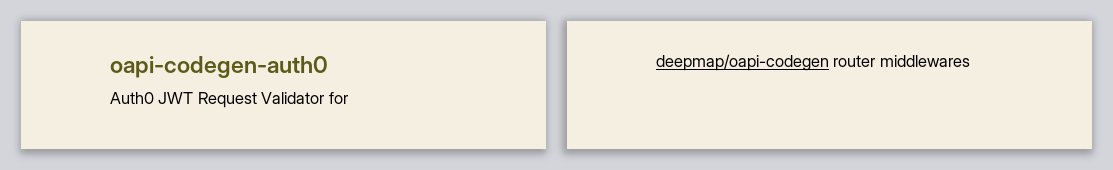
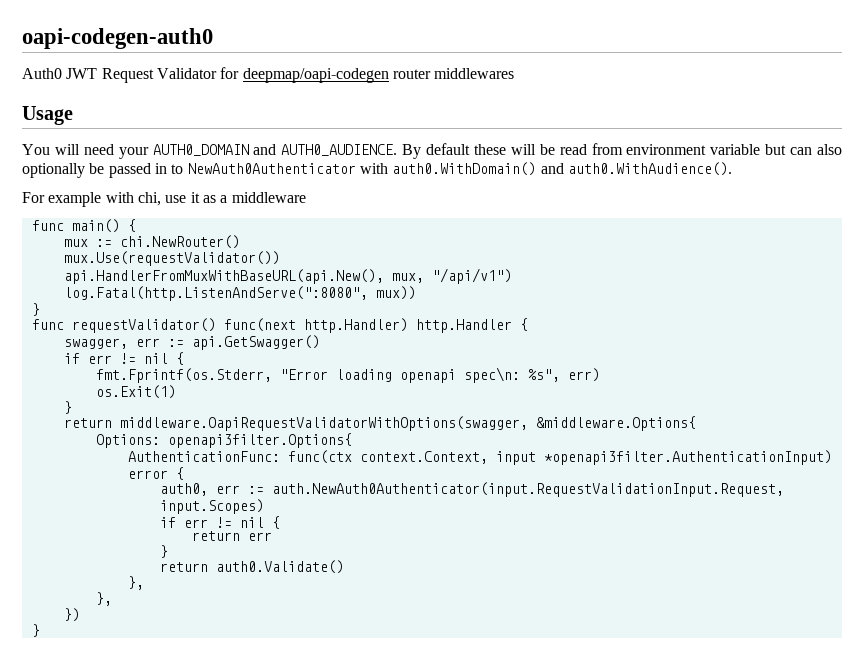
+ Usage
+ You will need your AUTH0_DOMAIN and AUTH0_AUDIENCE. By default these will be read from environment variable but can also optionally be passed in to NewAuth0Authenticator with auth0.WithDomain() and auth0.WithAudience().
+ For example with chi, use it as a middleware
+ func main() {
+ mux := chi.NewRouter()
+ mux.Use(requestValidator())
+ api.HandlerFromMuxWithBaseURL(api.New(), mux, "/api/v1")
+ log.Fatal(http.ListenAndServe(":8080", mux))
+ }
+ func requestValidator() func(next http.Handler) http.Handler {
+ swagger, err := api.GetSwagger()
+ if err != nil {
+ fmt.Fprintf(os.Stderr, "Error loading openapi spec\n: %s", err)
+ os.Exit(1)
+ }
+ return middleware.OapiRequestValidatorWithOptions(swagger, &middleware.Options{
+ Options: openapi3filter.Options{
+ AuthenticationFunc: func(ctx context.Context, input *openapi3filter.AuthenticationInput) error {
+ auth0, err := auth.NewAuth0Authenticator(input.RequestValidationInput.Request, input.Scopes)
+ if err != nil {
+ return err
+ }
+ return auth0.Validate()
+ },
+ },
+ })
+ }

